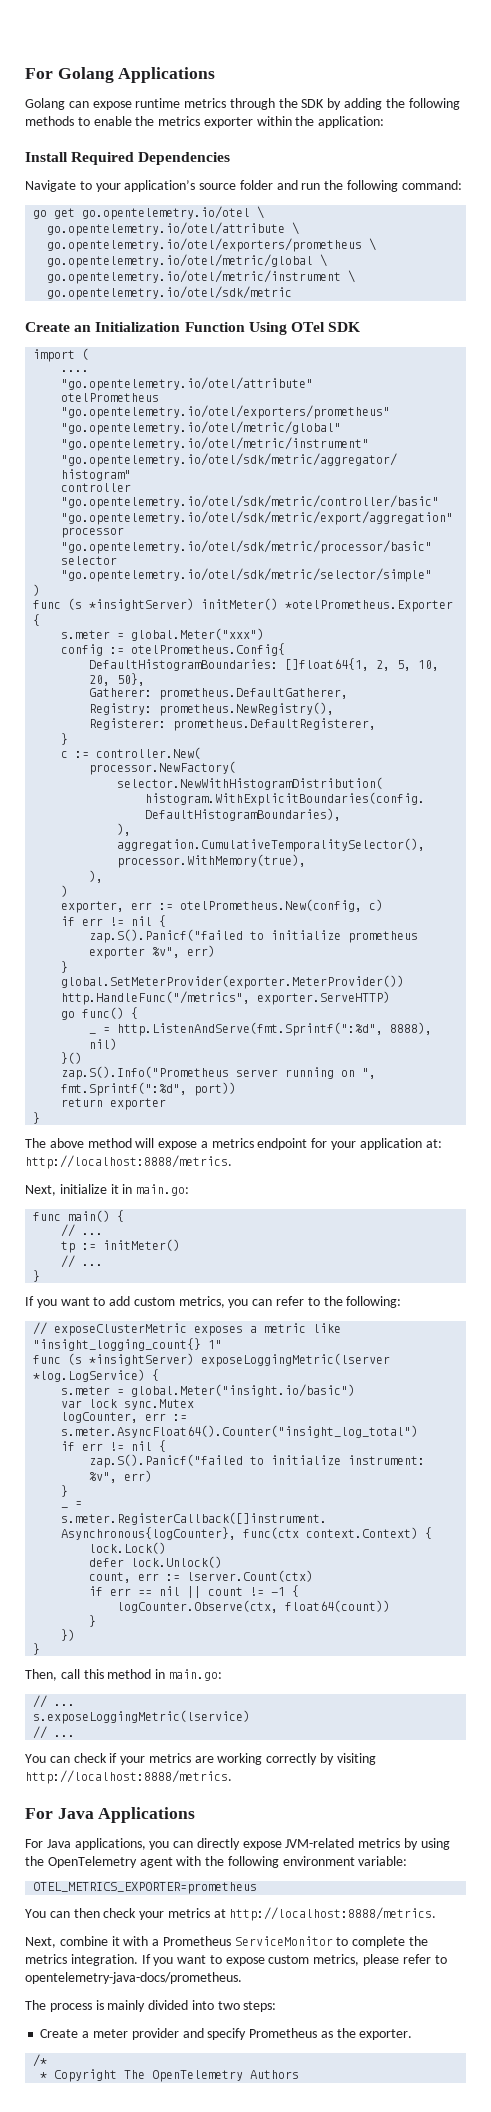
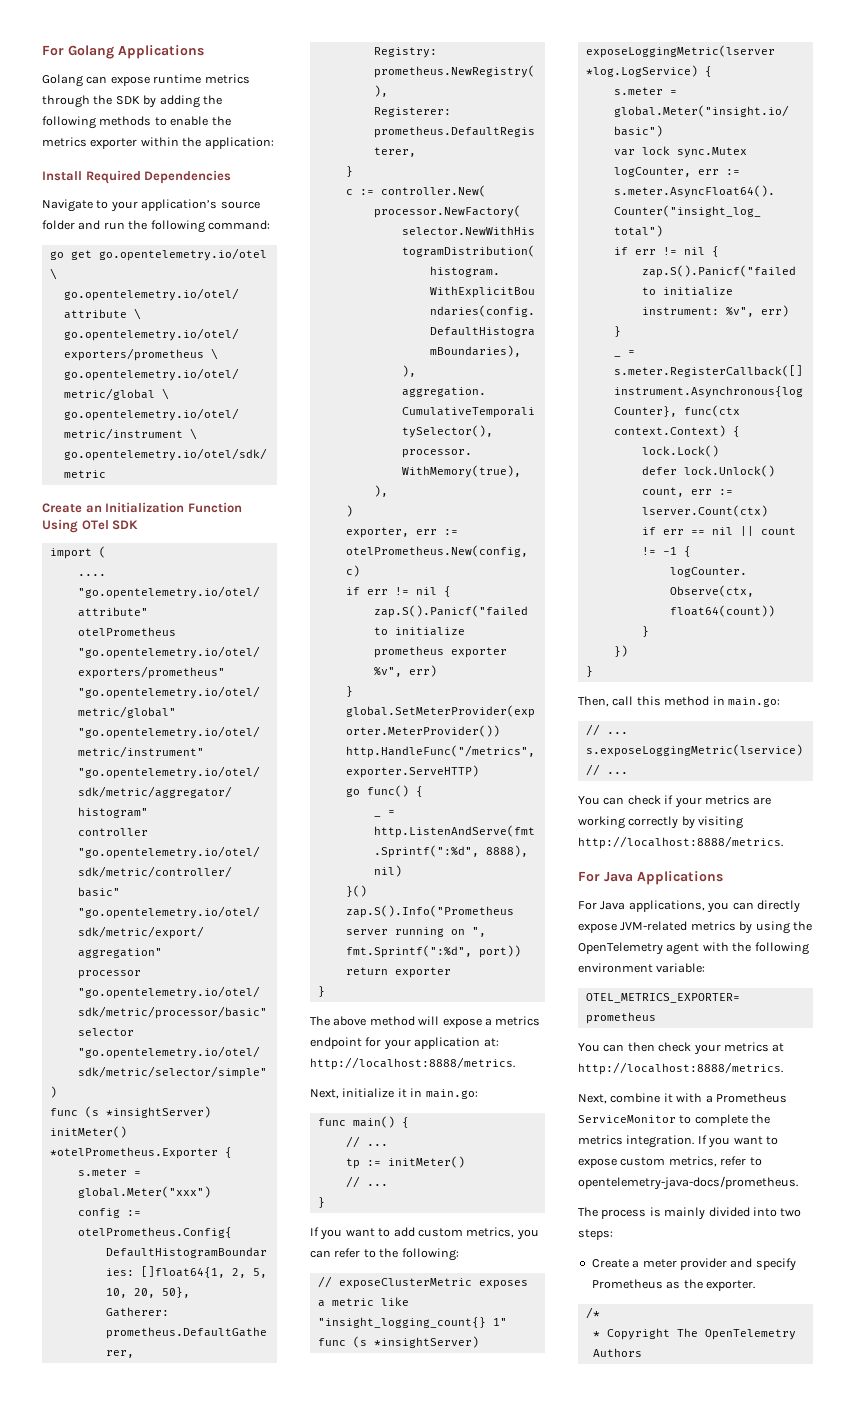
- If you want to expose custom metrics, please refer to opentelemetry-java-docs/prometheus.
+ If you want to expose custom metrics, refer to opentelemetry-java-docs/prometheus.

